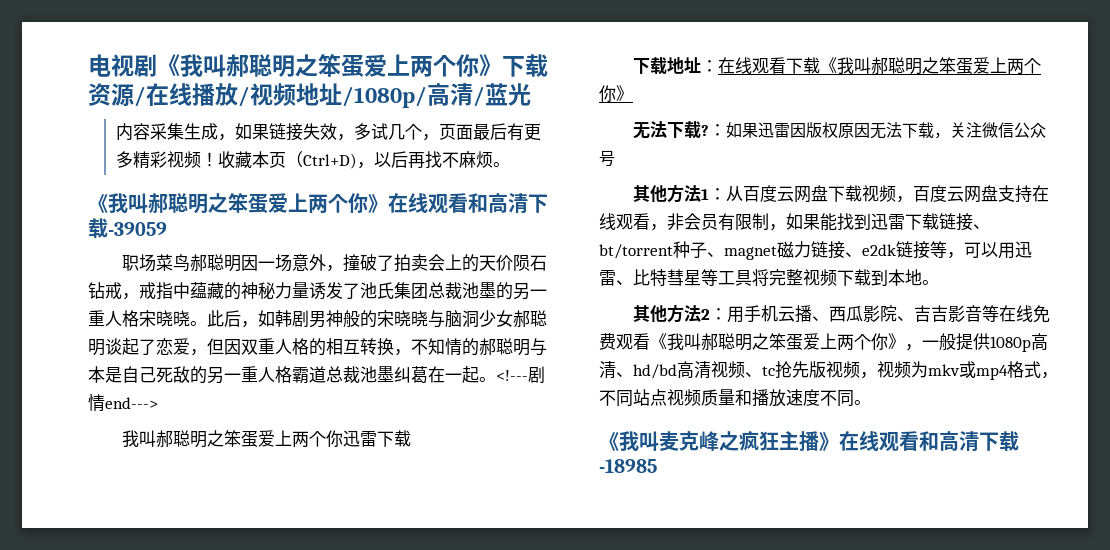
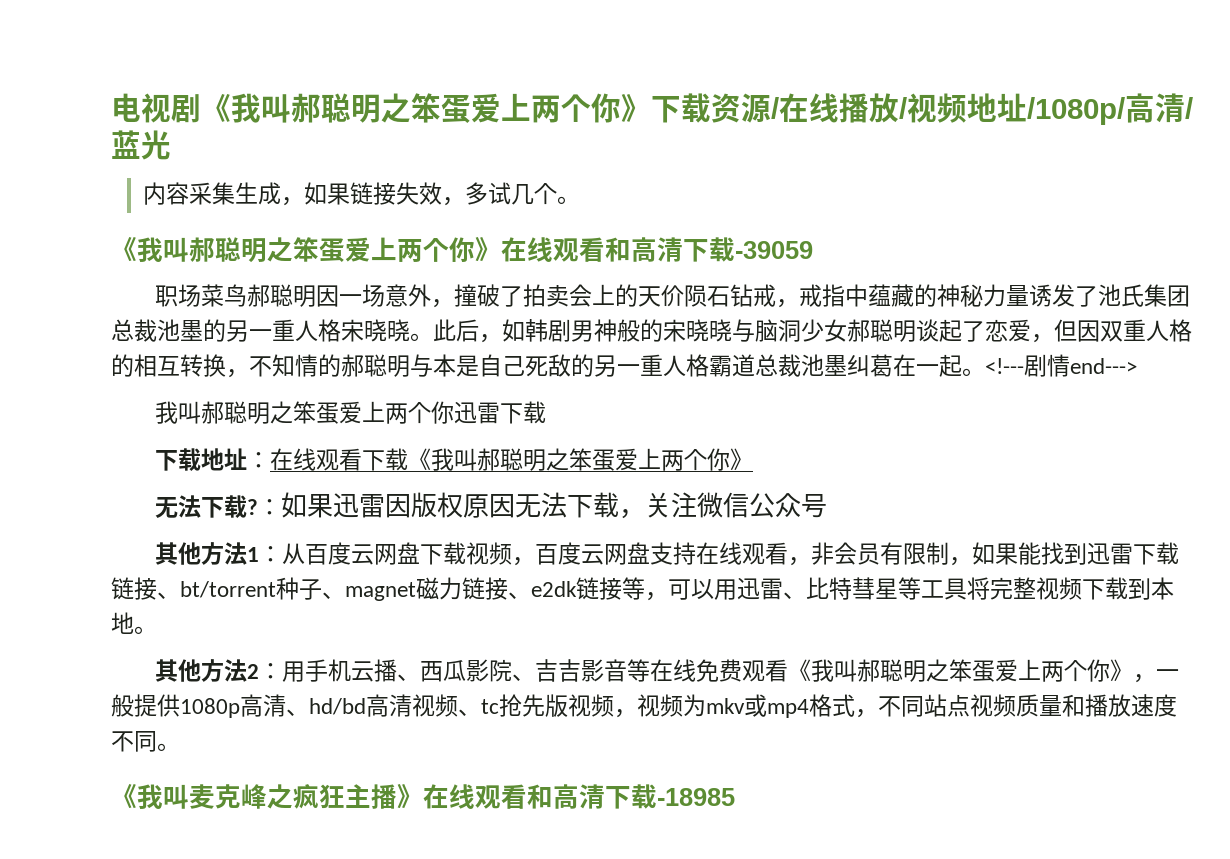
- 内容采集生成，如果链接失效，多试几个，页面最后有更多精彩视频！收藏本页（Ctrl+D)，以后再找不麻烦。
+ 内容采集生成，如果链接失效，多试几个。

